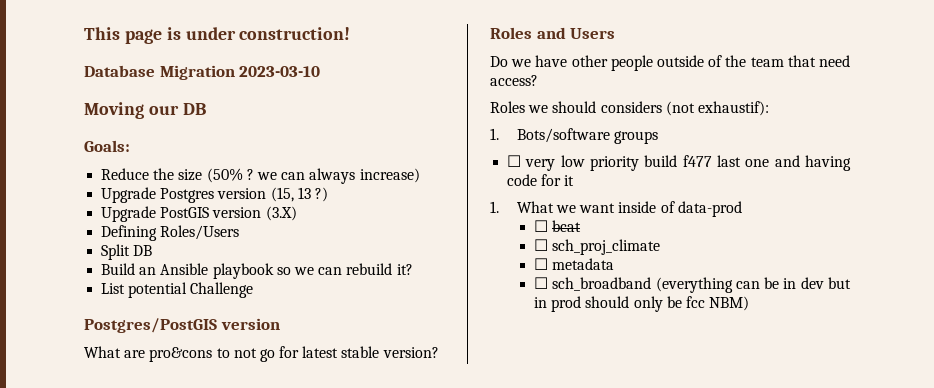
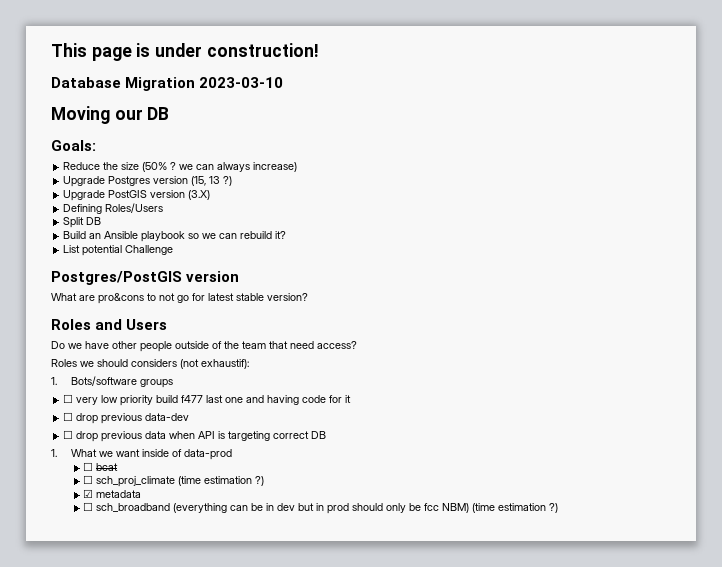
+ ☐ drop previous data-dev
+ ☐ drop previous data when API is targeting correct DB
- ☐ sch_proj_climate
- ☐ metadata
+ ☐ sch_proj_climate (time estimation ?)
+ ☑ metadata
- ☐ sch_broadband (everything can be in dev but in prod should only be fcc NBM)
+ ☐ sch_broadband (everything can be in dev but in prod should only be fcc NBM) (time estimation ?)

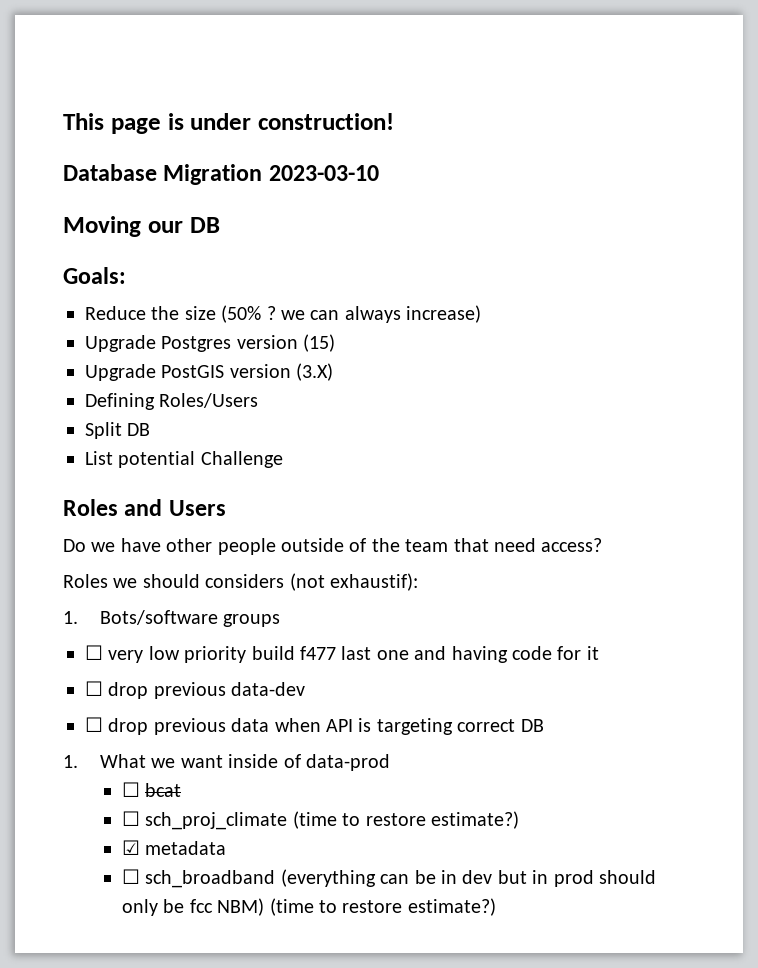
- Upgrade Postgres version (15, 13 ?)
+ Upgrade Postgres version (15)
- Build an Ansible playbook so we can rebuild it?
  List potential Challenge
- Postgres/PostGIS version
- What are pro&cons to not go for latest stable version?
- ☐ sch_proj_climate (time estimation ?)
+ ☐ sch_proj_climate (time to restore estimate?)
- ☐ sch_broadband (everything can be in dev but in prod should only be fcc NBM) (time estimation ?)
+ ☐ sch_broadband (everything can be in dev but in prod should only be fcc NBM) (time to restore estimate?)

